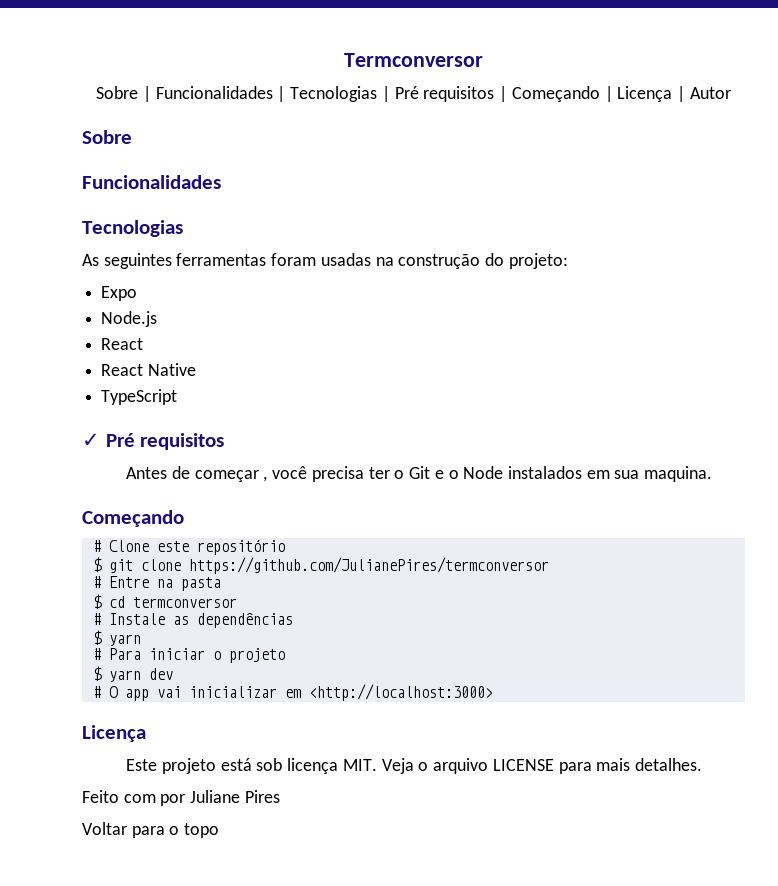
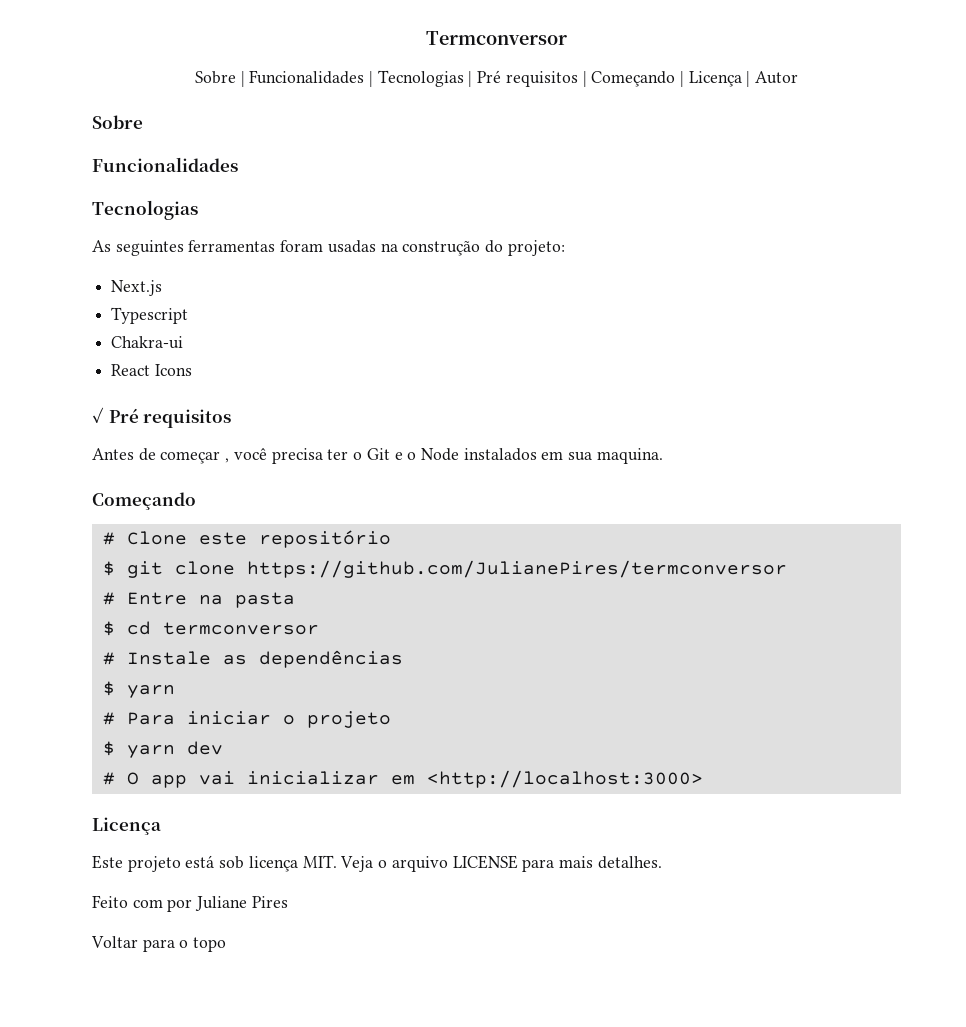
- Expo
- Node.js
- React
- React Native
- TypeScript
+ Next.js
+ Typescript
+ Chakra-ui
+ React Icons

